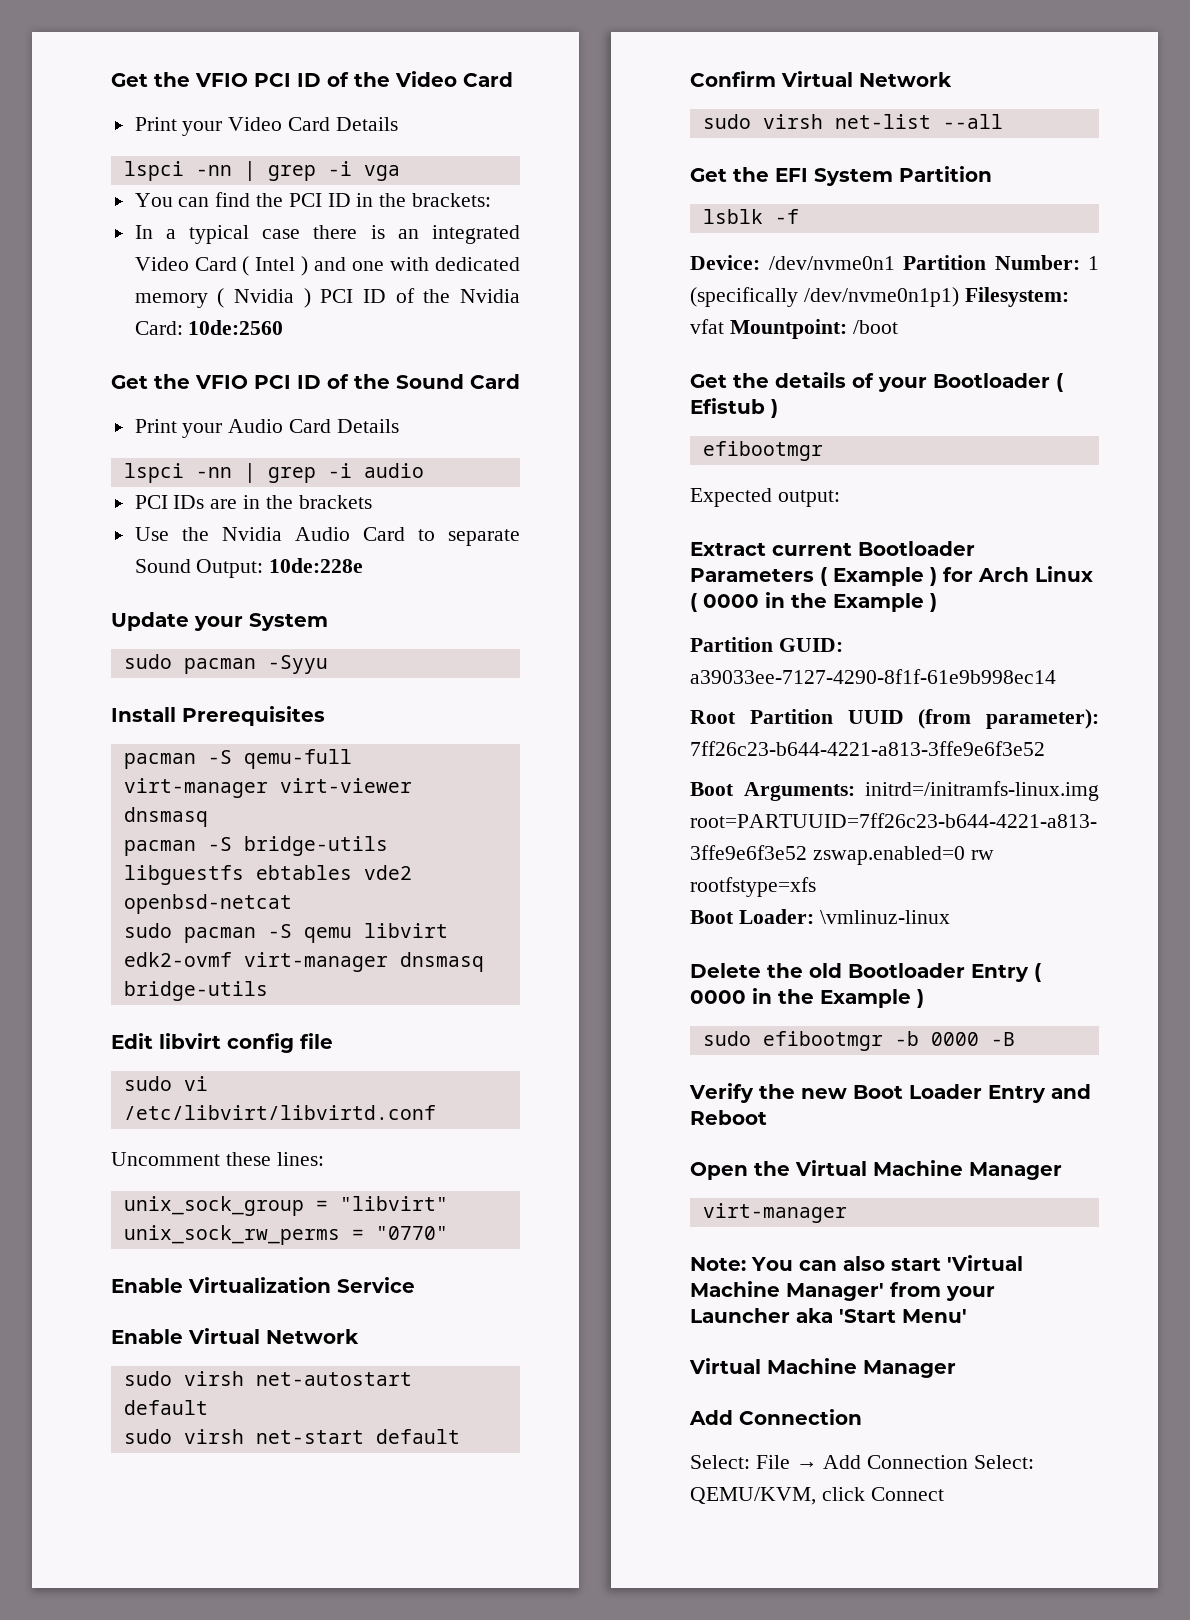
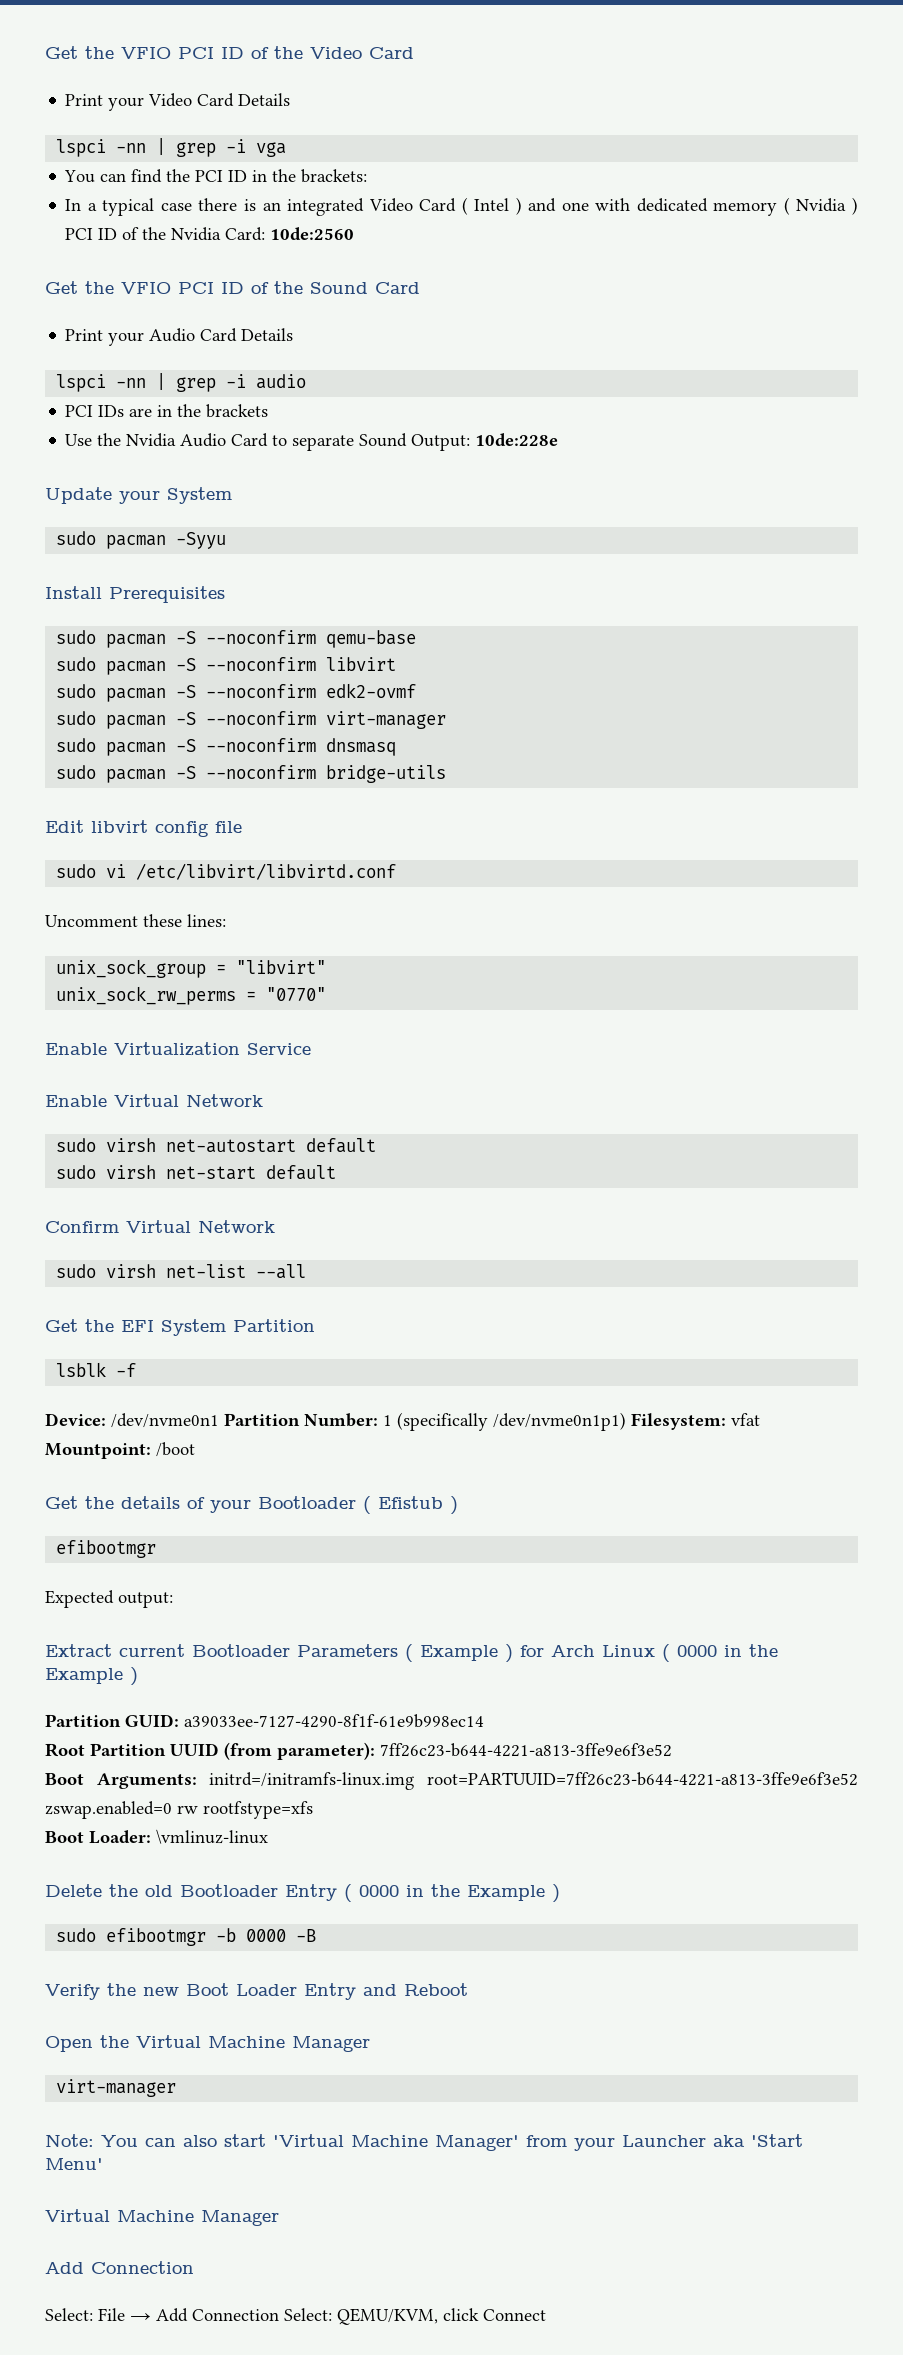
- pacman -S qemu-full virt-manager virt-viewer dnsmasq
- pacman -S bridge-utils libguestfs ebtables vde2 openbsd-netcat
- sudo pacman -S qemu libvirt edk2-ovmf virt-manager dnsmasq bridge-utils
+ sudo pacman -S --noconfirm qemu-base
+ sudo pacman -S --noconfirm libvirt
+ sudo pacman -S --noconfirm edk2-ovmf
+ sudo pacman -S --noconfirm virt-manager
+ sudo pacman -S --noconfirm dnsmasq
+ sudo pacman -S --noconfirm bridge-utils

